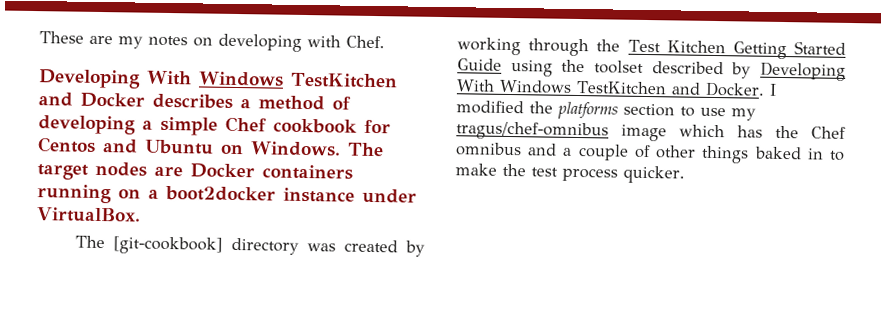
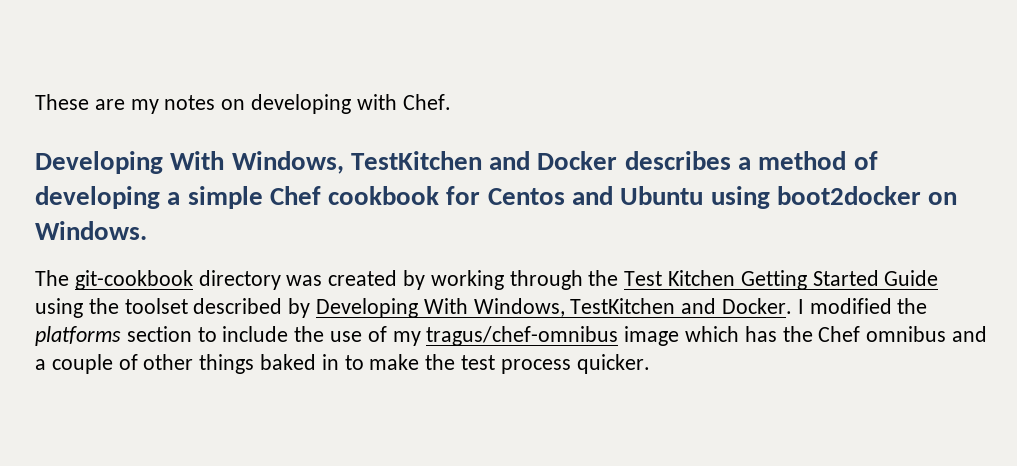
- Developing With Windows TestKitchen and Docker describes a method of developing a simple Chef cookbook for Centos and Ubuntu on Windows. The target nodes are Docker containers running on a boot2docker instance under VirtualBox.
- The [git-cookbook] directory was created by working through the Test Kitchen Getting Started Guide using the toolset described by Developing With Windows TestKitchen and Docker.
+ Developing With Windows, TestKitchen and Docker describes a method of developing a simple Chef cookbook for Centos and Ubuntu using boot2docker on Windows.
+ The git-cookbook directory was created by working through the Test Kitchen Getting Started Guide using the toolset described by Developing With Windows, TestKitchen and Docker.
- I modified the platforms section to use my tragus/chef-omnibus image which has the Chef omnibus and a couple of other things baked in to make the test process quicker.
+ I modified the platforms section to include the use of my tragus/chef-omnibus image which has the Chef omnibus and a couple of other things baked in to make the test process quicker.

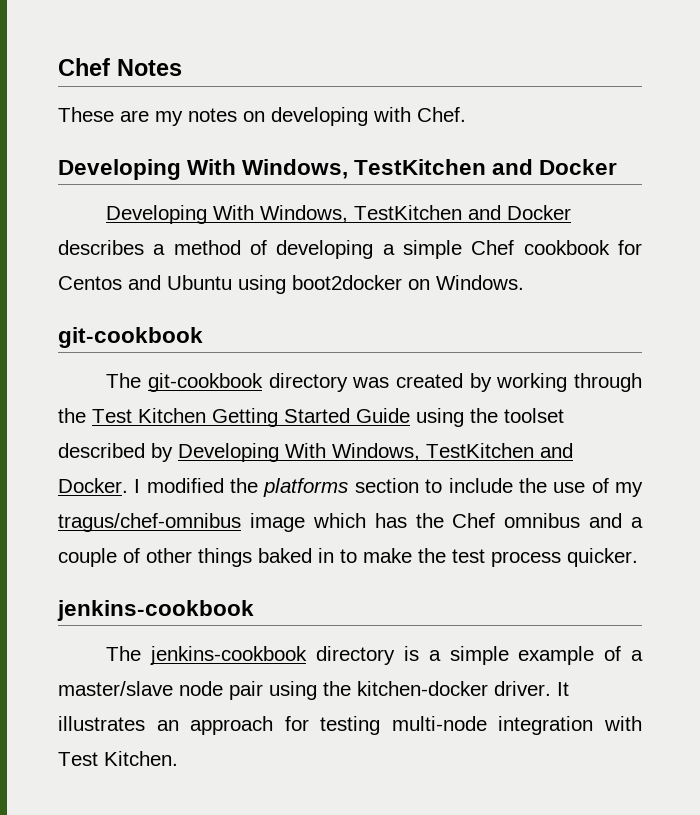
+ Chef Notes
  These are my notes on developing with Chef.
+ Developing With Windows, TestKitchen and Docker
  Developing With Windows, TestKitchen and Docker describes a method of developing a simple Chef cookbook for Centos and Ubuntu using boot2docker on Windows.
+ git-cookbook
  I modified the platforms section to include the use of my tragus/chef-omnibus image which has the Chef omnibus and a couple of other things baked in to make the test process quicker.
+ jenkins-cookbook
+ The jenkins-cookbook directory is a simple example of a master/slave node pair using the kitchen-docker driver. It illustrates an approach for testing multi-node integration with Test Kitchen.

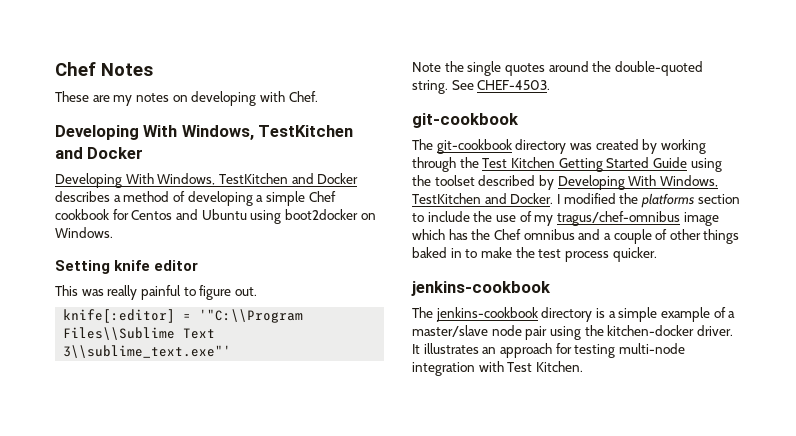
+ Setting knife editor
+ This was really painful to figure out.
+ knife[:editor] = '"C:\\Program Files\\Sublime Text 3\\sublime_text.exe"'
+ Note the single quotes around the double-quoted string. See CHEF-4503.

